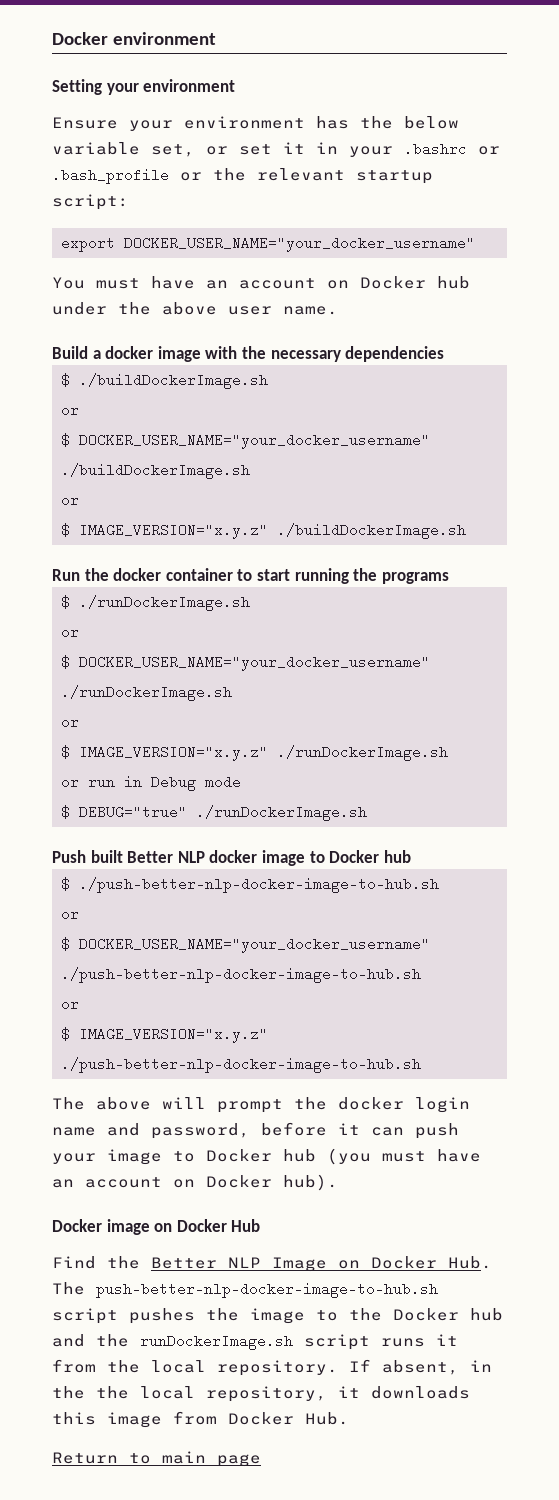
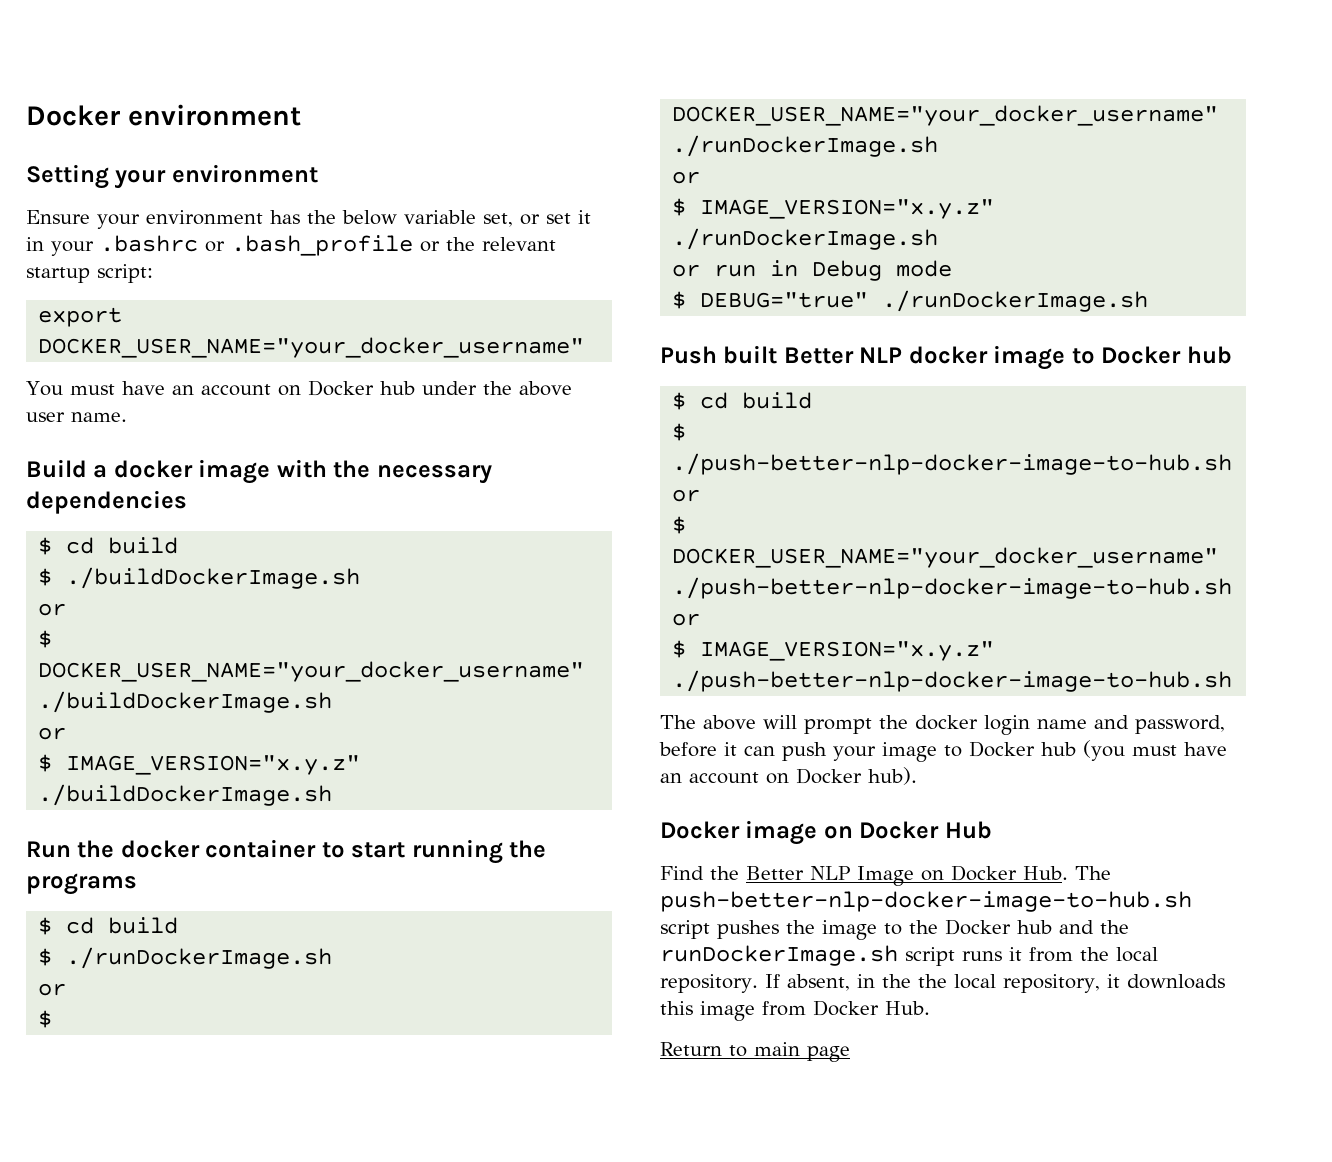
  Build a docker image with the necessary dependencies
+ $ cd build
  Run the docker container to start running the programs
+ $ cd build
  Push built Better NLP docker image to Docker hub
+ $ cd build

